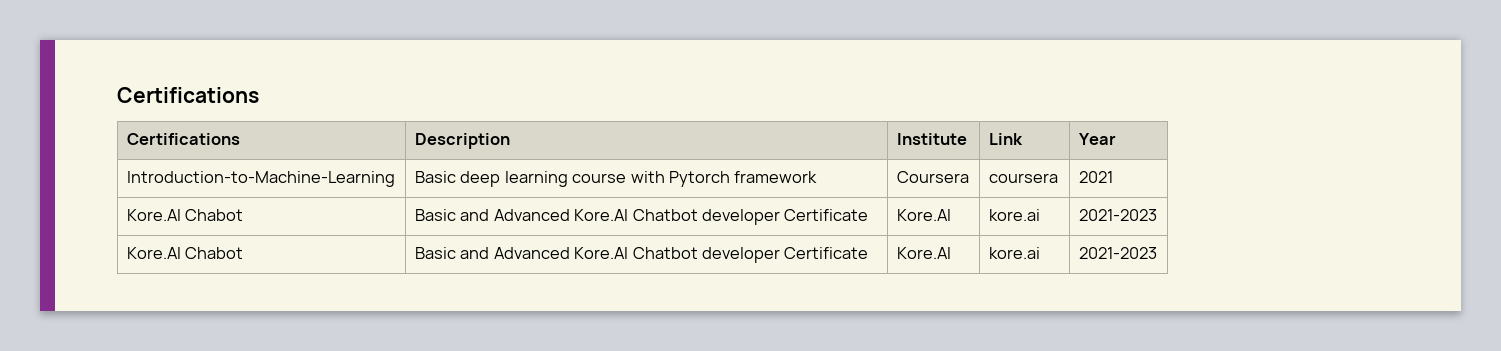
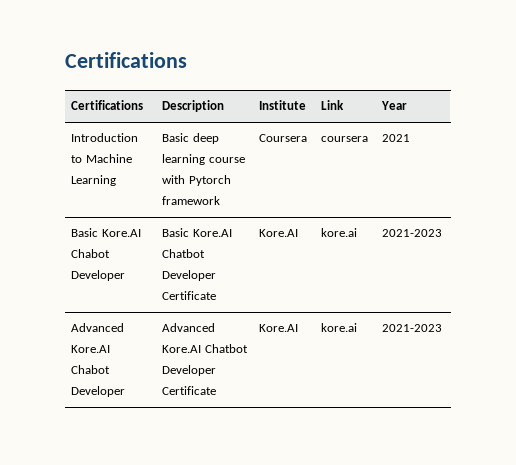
- Introduction-to-Machine-Learning | Basic deep learning course with Pytorch framework | Coursera | coursera | 2021
- Kore.AI Chabot | Basic and Advanced Kore.AI Chatbot developer Certificate | Kore.AI | kore.ai | 2021-2023
- Kore.AI Chabot | Basic and Advanced Kore.AI Chatbot developer Certificate | Kore.AI | kore.ai | 2021-2023
+ Introduction to Machine Learning | Basic deep learning course with Pytorch framework | Coursera | coursera | 2021
+ Basic Kore.AI Chabot Developer | Basic Kore.AI Chatbot Developer Certificate | Kore.AI | kore.ai | 2021-2023
+ Advanced Kore.AI Chabot Developer | Advanced Kore.AI Chatbot Developer Certificate | Kore.AI | kore.ai | 2021-2023

